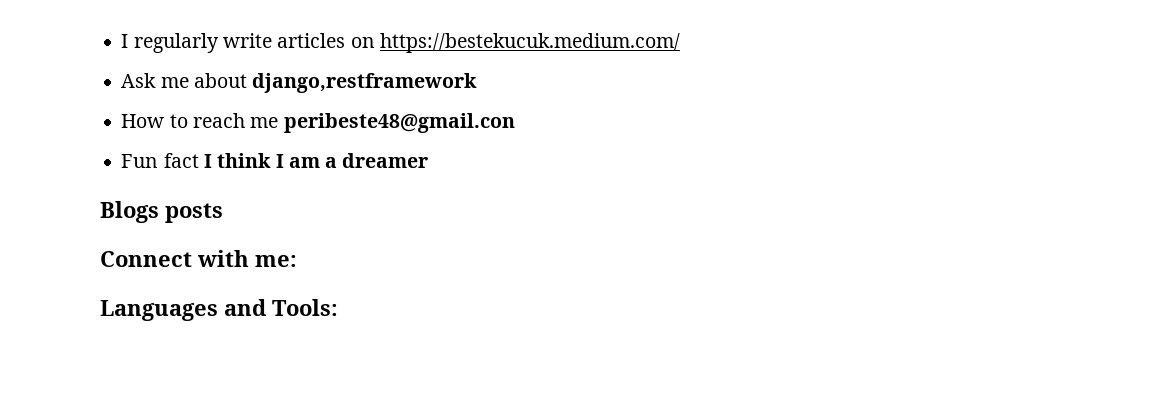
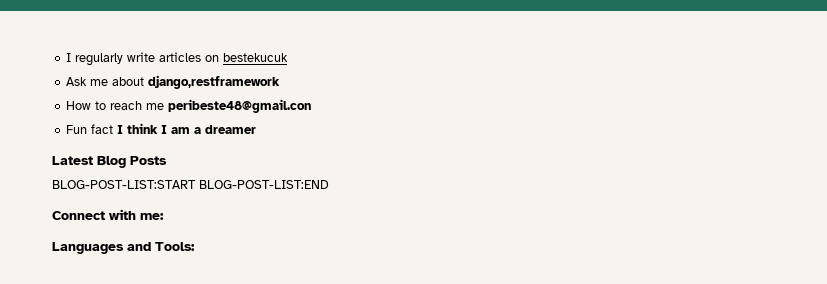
- I regularly write articles on https://bestekucuk.medium.com/
+ I regularly write articles on bestekucuk
- Blogs posts
+ Latest Blog Posts
+ BLOG-POST-LIST:START BLOG-POST-LIST:END

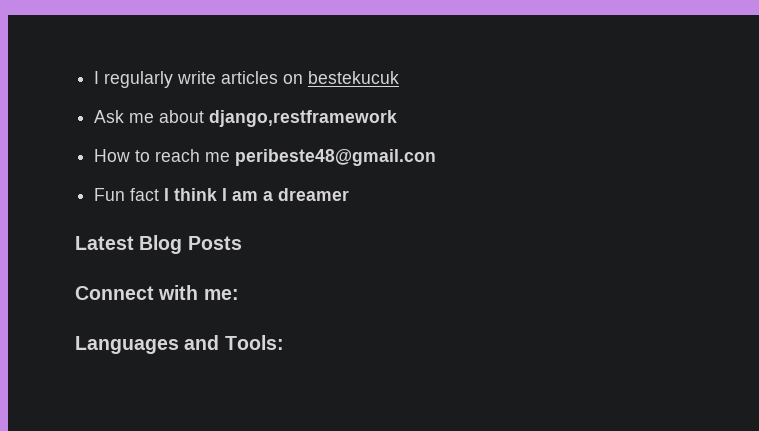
- BLOG-POST-LIST:START BLOG-POST-LIST:END

